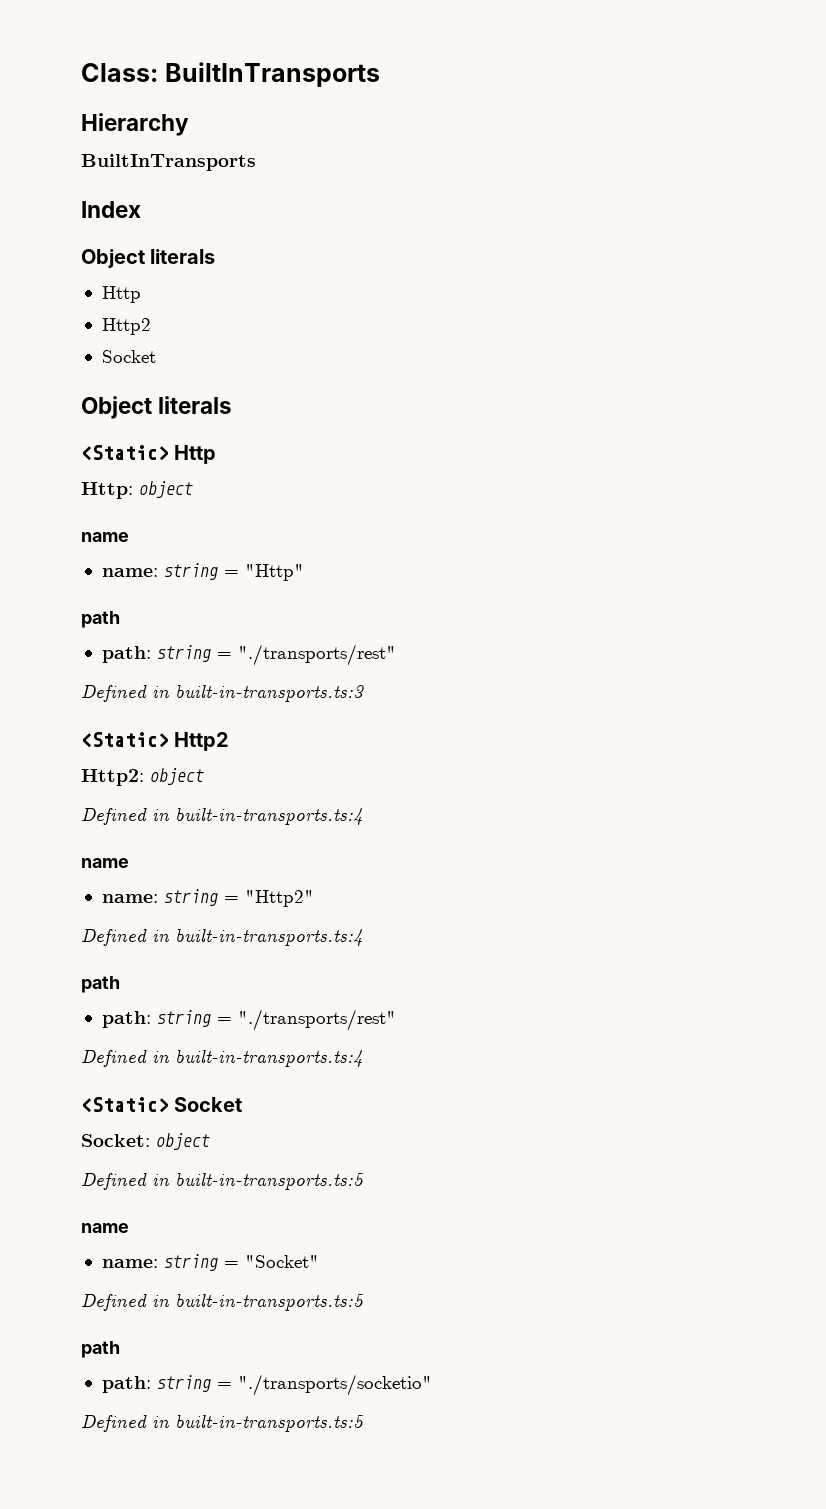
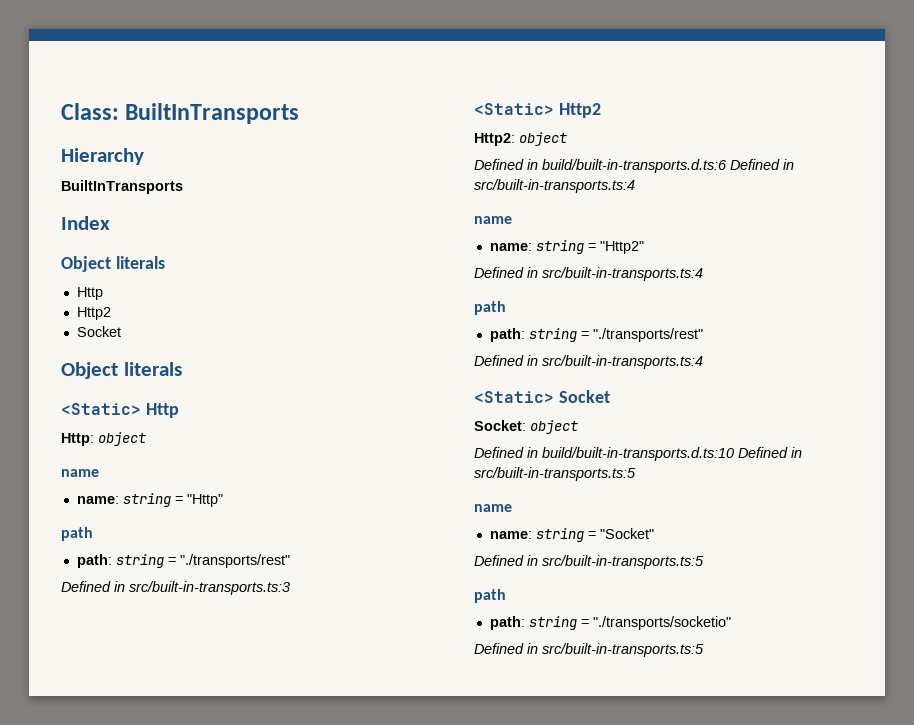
- Defined in built-in-transports.ts:3
+ Defined in src/built-in-transports.ts:3
  Http2: object
- Defined in built-in-transports.ts:4
+ Defined in build/built-in-transports.d.ts:6 Defined in src/built-in-transports.ts:4
  name: string = "Http2"
- Defined in built-in-transports.ts:4
+ Defined in src/built-in-transports.ts:4
  path
  path: string = "./transports/rest"
- Defined in built-in-transports.ts:4
+ Defined in src/built-in-transports.ts:4
  Socket: object
- Defined in built-in-transports.ts:5
+ Defined in build/built-in-transports.d.ts:10 Defined in src/built-in-transports.ts:5
  name: string = "Socket"
- Defined in built-in-transports.ts:5
+ Defined in src/built-in-transports.ts:5
  path: string = "./transports/socketio"
- Defined in built-in-transports.ts:5
+ Defined in src/built-in-transports.ts:5

